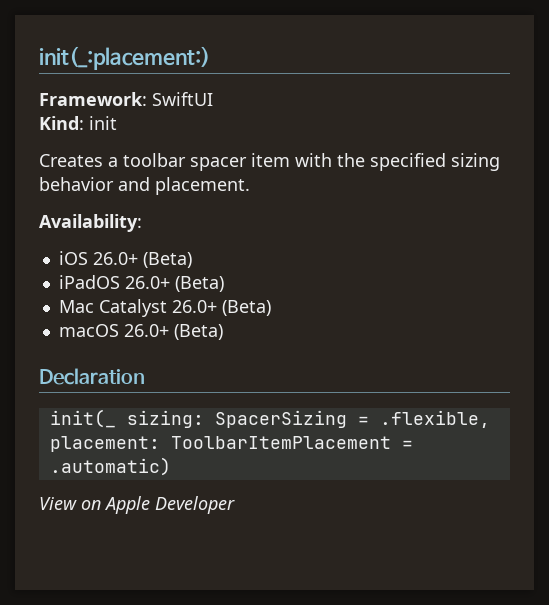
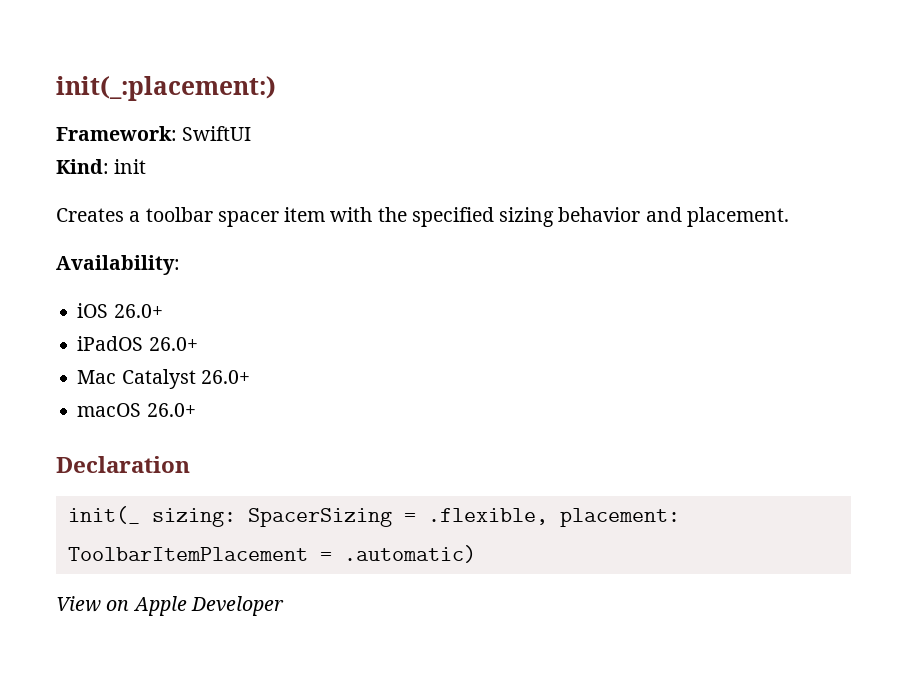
- iOS 26.0+ (Beta)
+ iOS 26.0+
- iPadOS 26.0+ (Beta)
+ iPadOS 26.0+
- Mac Catalyst 26.0+ (Beta)
+ Mac Catalyst 26.0+
- macOS 26.0+ (Beta)
+ macOS 26.0+

